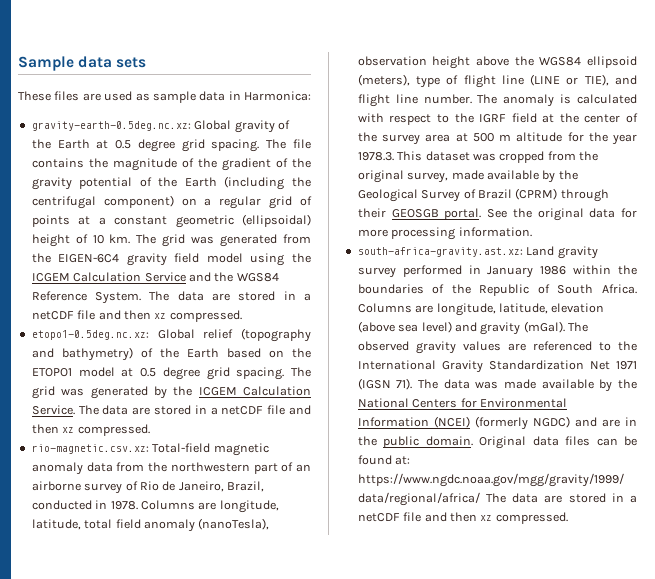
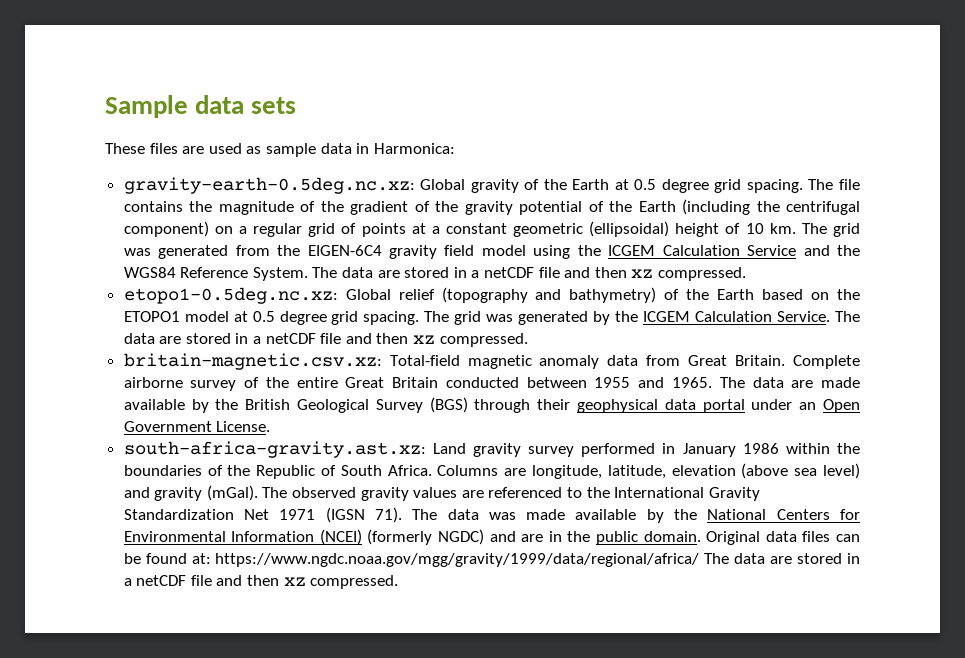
- rio-magnetic.csv.xz: Total-field magnetic anomaly data from the northwestern part of an airborne survey of Rio de Janeiro, Brazil, conducted in 1978. Columns are longitude, latitude, total field anomaly (nanoTesla), observation height above the WGS84 ellipsoid (meters), type of flight line (LINE or TIE), and flight line number. The anomaly is calculated with respect to the IGRF field at the center of the survey area at 500 m altitude for the year 1978.3. This dataset was cropped from the original survey, made available by the Geological Survey of Brazil (CPRM) through their GEOSGB portal. See the original data for more processing information.
+ britain-magnetic.csv.xz: Total-field magnetic anomaly data from Great Britain. Complete airborne survey of the entire Great Britain conducted between 1955 and 1965. The data are made available by the British Geological Survey (BGS) through their geophysical data portal under an Open Government License.

